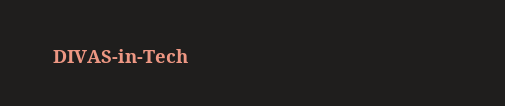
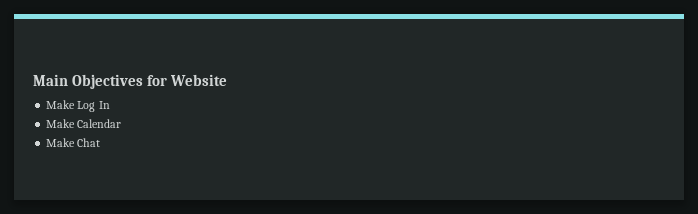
- DIVAS-in-Tech
+ Main Objectives for Website
+ Make Log In
+ Make Calendar
+ Make Chat

